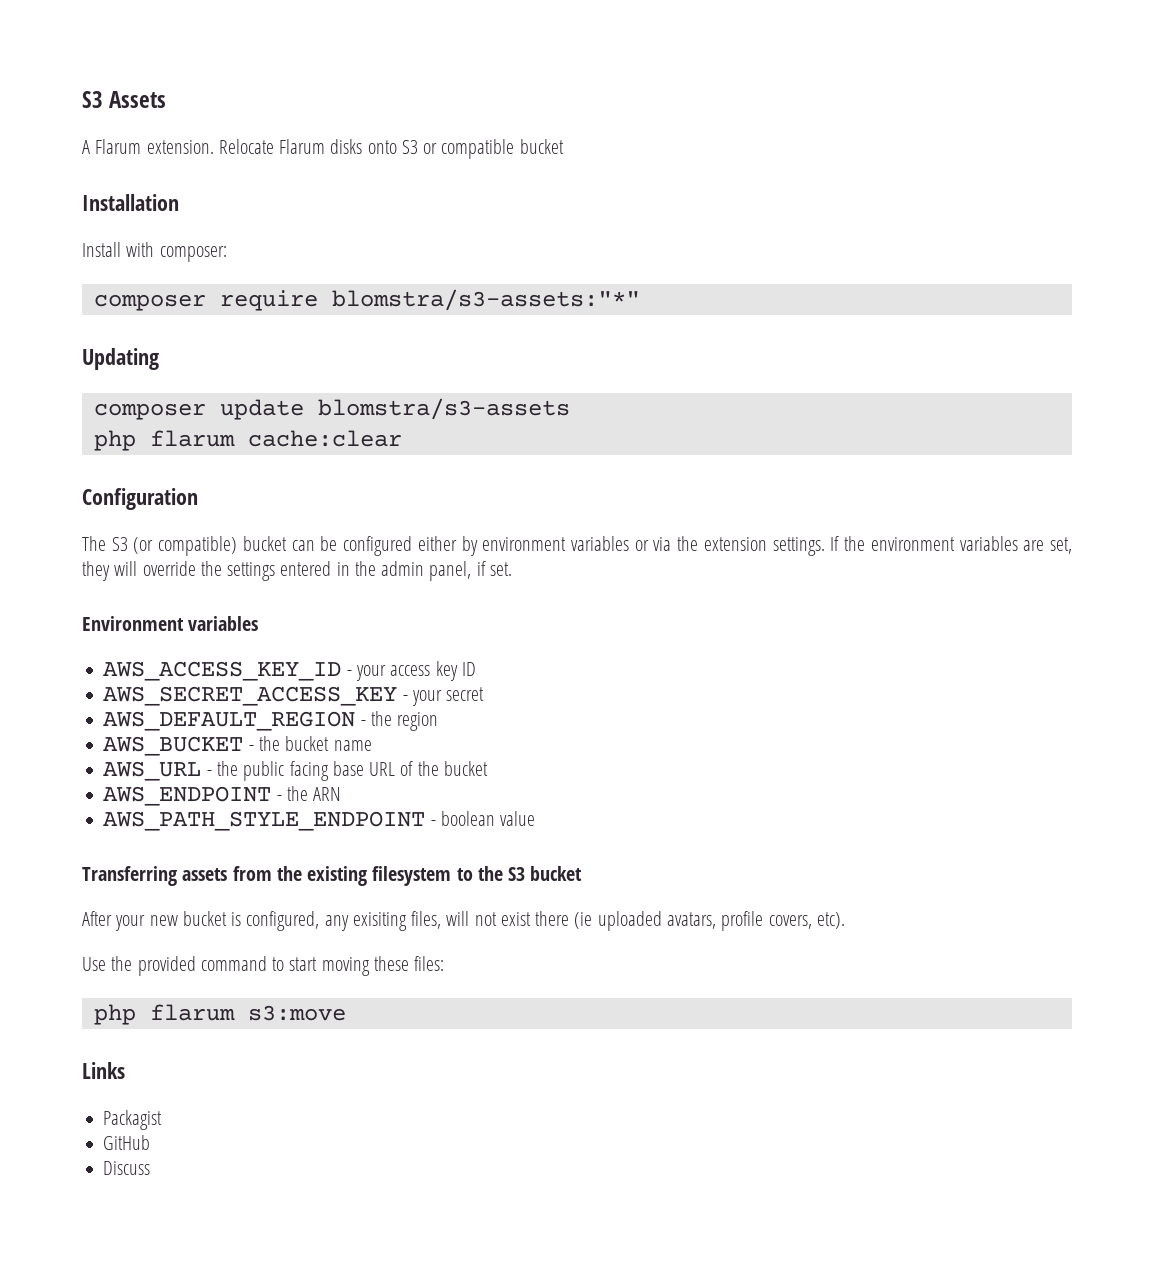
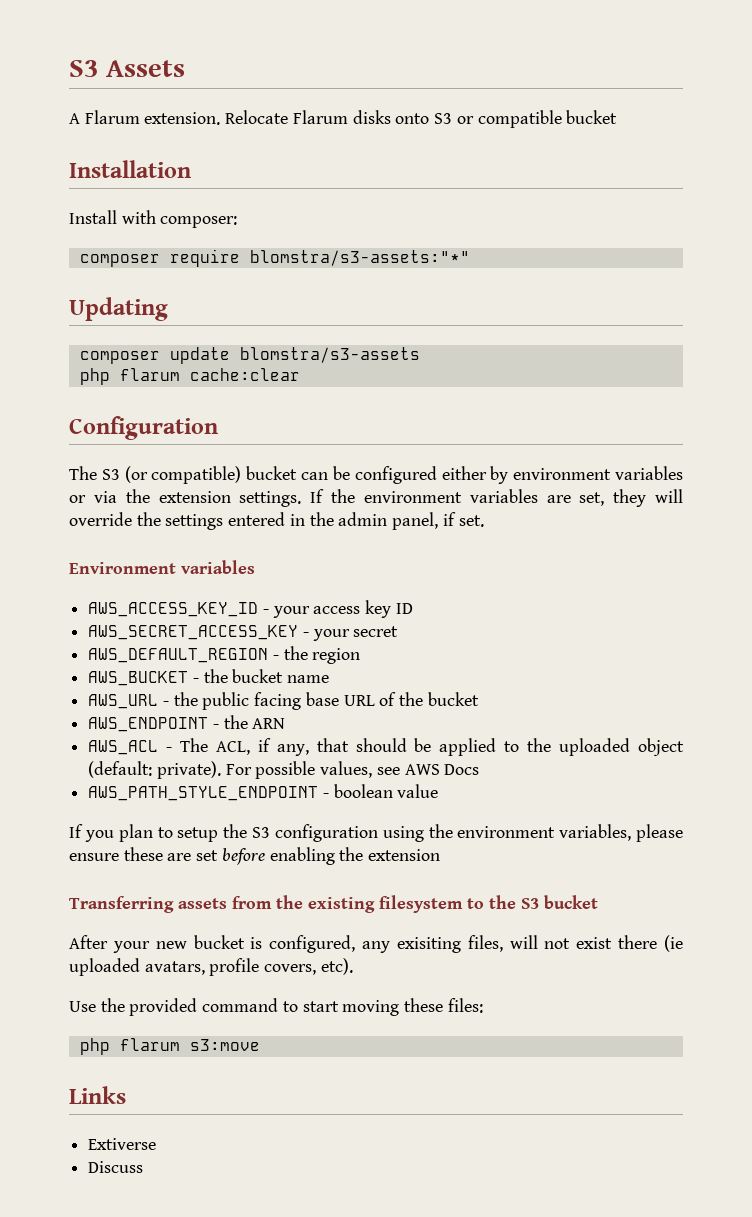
+ AWS_ACL - The ACL, if any, that should be applied to the uploaded object (default: private). For possible values, see AWS Docs
  AWS_PATH_STYLE_ENDPOINT - boolean value
+ If you plan to setup the S3 configuration using the environment variables, please ensure these are set before enabling the extension
- Packagist
- GitHub
+ Extiverse

